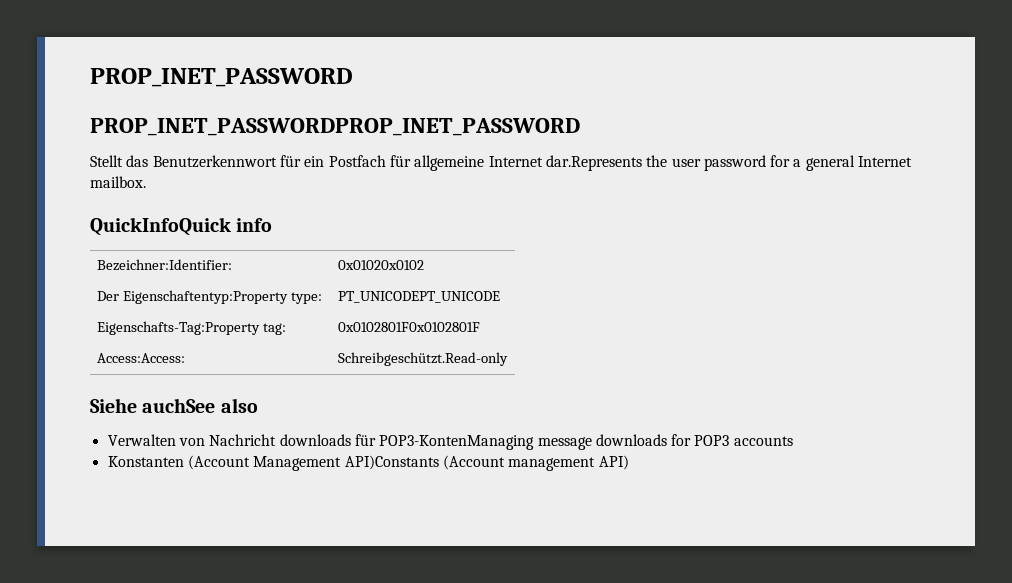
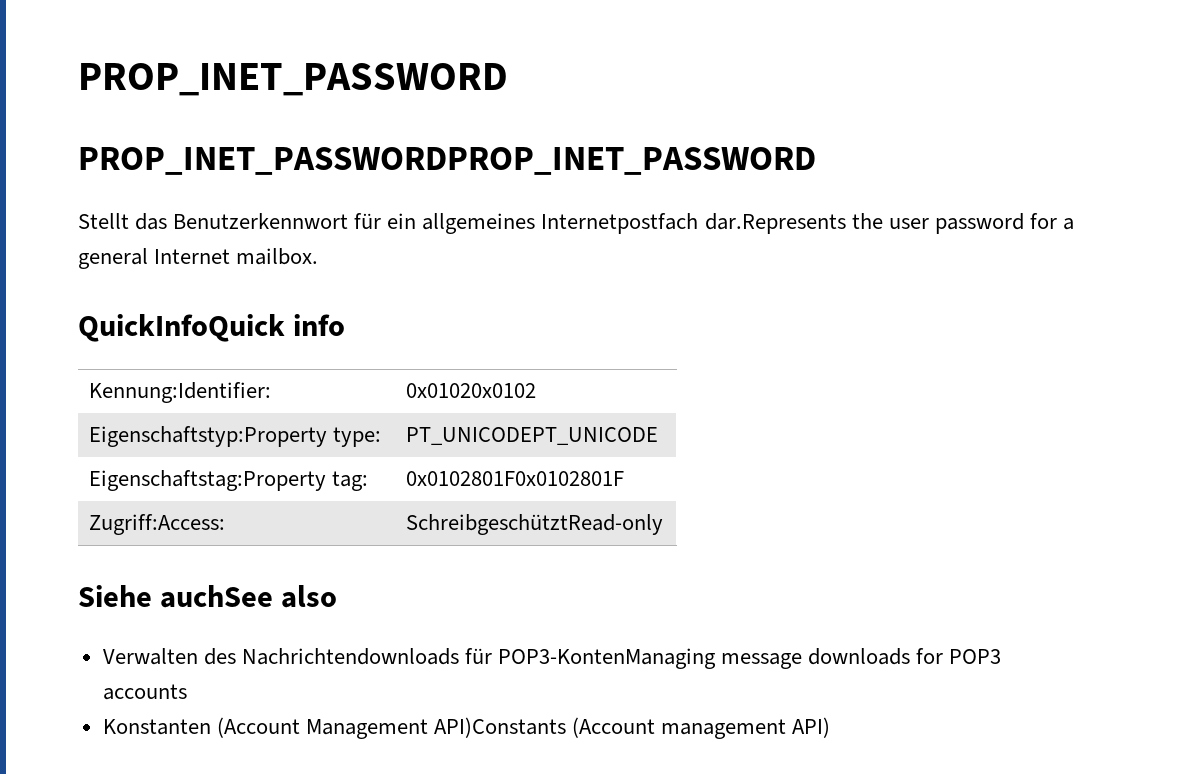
- Stellt das Benutzerkennwort für ein Postfach für allgemeine Internet dar.Represents the user password for a general Internet mailbox.
+ Stellt das Benutzerkennwort für ein allgemeines Internetpostfach dar.Represents the user password for a general Internet mailbox.
- Bezeichner:Identifier: | 0x01020x0102
+ Kennung:Identifier: | 0x01020x0102
- Der Eigenschaftentyp:Property type: | PT_UNICODEPT_UNICODE
+ Eigenschaftstyp:Property type: | PT_UNICODEPT_UNICODE
- Eigenschafts-Tag:Property tag: | 0x0102801F0x0102801F
+ Eigenschaftstag:Property tag: | 0x0102801F0x0102801F
- Access:Access: | Schreibgeschützt.Read-only
+ Zugriff:Access: | SchreibgeschütztRead-only
- Verwalten von Nachricht downloads für POP3-KontenManaging message downloads for POP3 accounts
+ Verwalten des Nachrichtendownloads für POP3-KontenManaging message downloads for POP3 accounts

